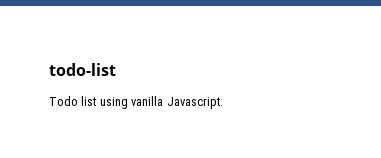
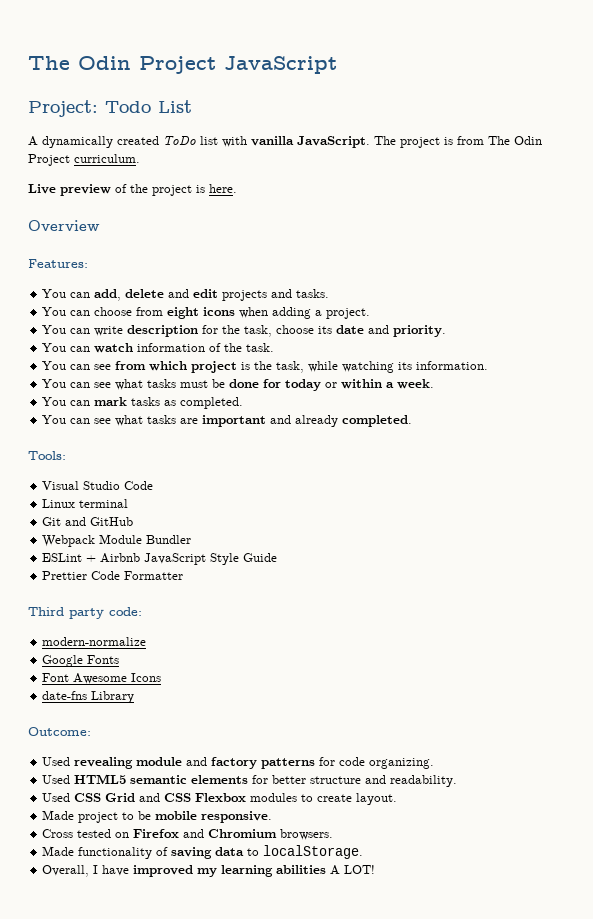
- todo-list
- Todo list using vanilla Javascript.
+ The Odin Project JavaScript
+ Project: Todo List
+ A dynamically created ToDo list with vanilla JavaScript. The project is from The Odin Project curriculum.
+ Live preview of the project is here.
+ Overview
+ Features:
+ You can add, delete and edit projects and tasks.
+ You can choose from eight icons when adding a project.
+ You can write description for the task, choose its date and priority.
+ You can watch information of the task.
+ You can see from which project is the task, while watching its information.
+ You can see what tasks must be done for today or within a week.
+ You can mark tasks as completed.
+ You can see what tasks are important and already completed.
+ Tools:
+ Visual Studio Code
+ Linux terminal
+ Git and GitHub
+ Webpack Module Bundler
+ ESLint + Airbnb JavaScript Style Guide
+ Prettier Code Formatter
+ Third party code:
+ modern-normalize
+ Google Fonts
+ Font Awesome Icons
+ date-fns Library
+ Outcome:
+ Used revealing module and factory patterns for code organizing.
+ Used HTML5 semantic elements for better structure and readability.
+ Used CSS Grid and CSS Flexbox modules to create layout.
+ Made project to be mobile responsive.
+ Cross tested on Firefox and Chromium browsers.
+ Made functionality of saving data to localStorage.
+ Overall, I have improved my learning abilities A LOT!

